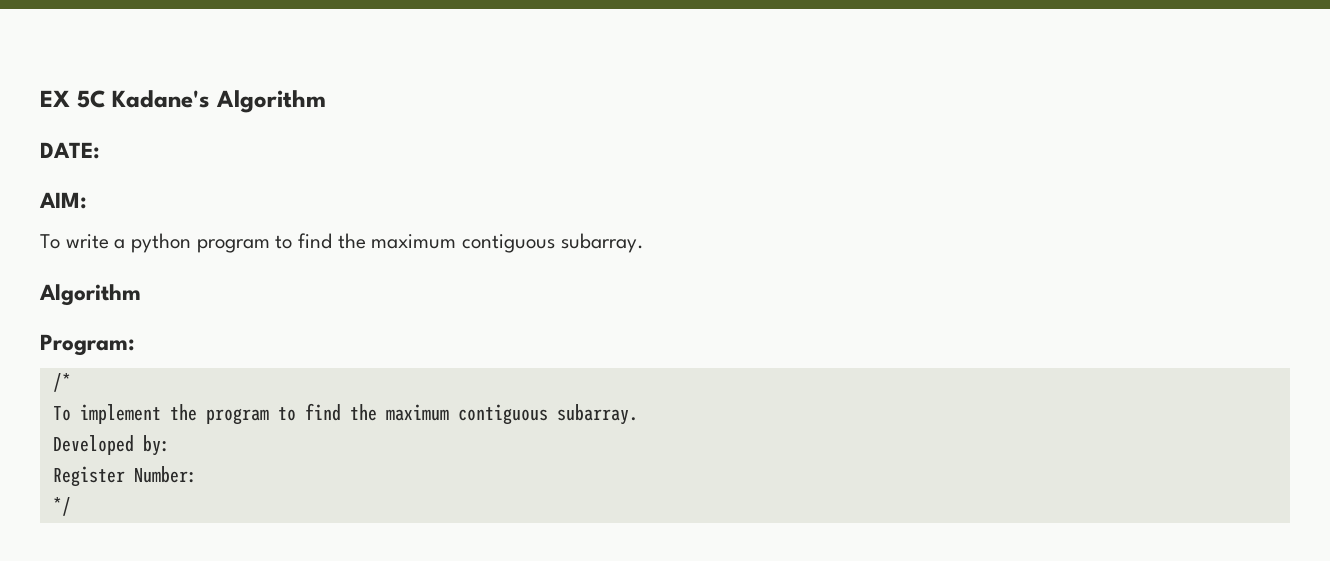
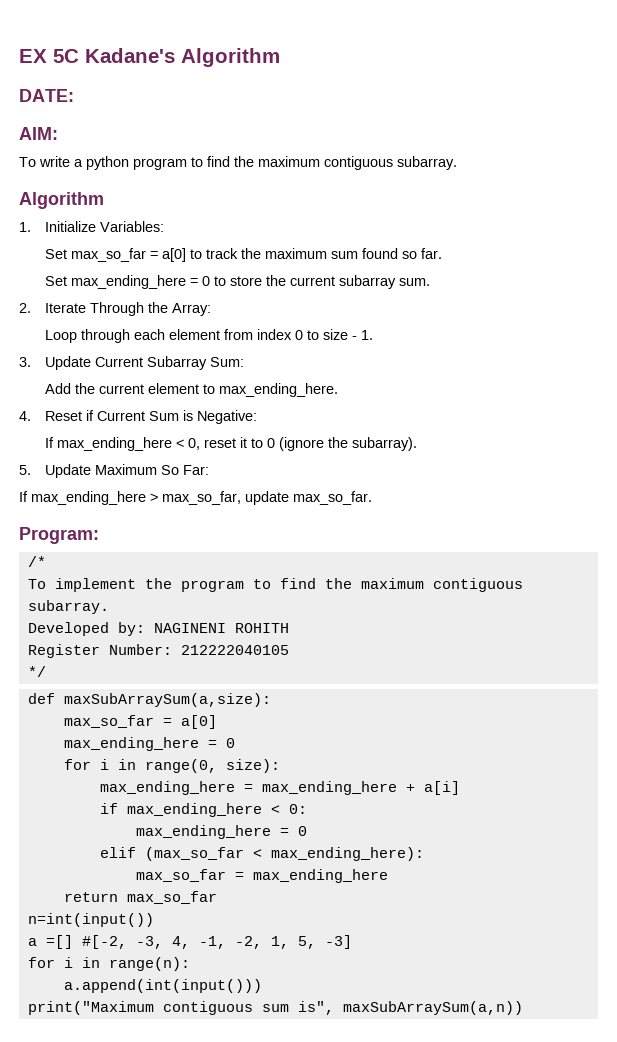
+ 1. Initialize Variables:
+ Set max_so_far = a[0] to track the maximum sum found so far.
+ Set max_ending_here = 0 to store the current subarray sum.
+ 2. Iterate Through the Array:
+ Loop through each element from index 0 to size - 1.
+ 3. Update Current Subarray Sum:
+ Add the current element to max_ending_here.
+ 4. Reset if Current Sum is Negative:
+ If max_ending_here < 0, reset it to 0 (ignore the subarray).
+ 5. Update Maximum So Far:
+ If max_ending_here > max_so_far, update max_so_far.
- Developed by:
+ Developed by: NAGINENI ROHITH
- Register Number:
+ Register Number: 212222040105
+ def maxSubArraySum(a,size):
+ max_so_far = a[0]
+ max_ending_here = 0
+ for i in range(0, size):
+ max_ending_here = max_ending_here + a[i]
+ if max_ending_here < 0:
+ max_ending_here = 0
+ elif (max_so_far < max_ending_here):
+ max_so_far = max_ending_here
+ return max_so_far
+ n=int(input())
+ a =[] #[-2, -3, 4, -1, -2, 1, 5, -3]
+ for i in range(n):
+ a.append(int(input()))
+ print("Maximum contiguous sum is", maxSubArraySum(a,n))

